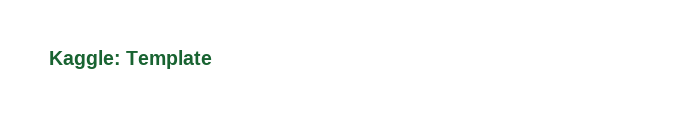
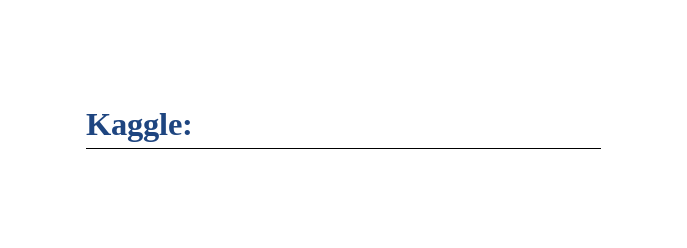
- Kaggle: Template
+ Kaggle:

